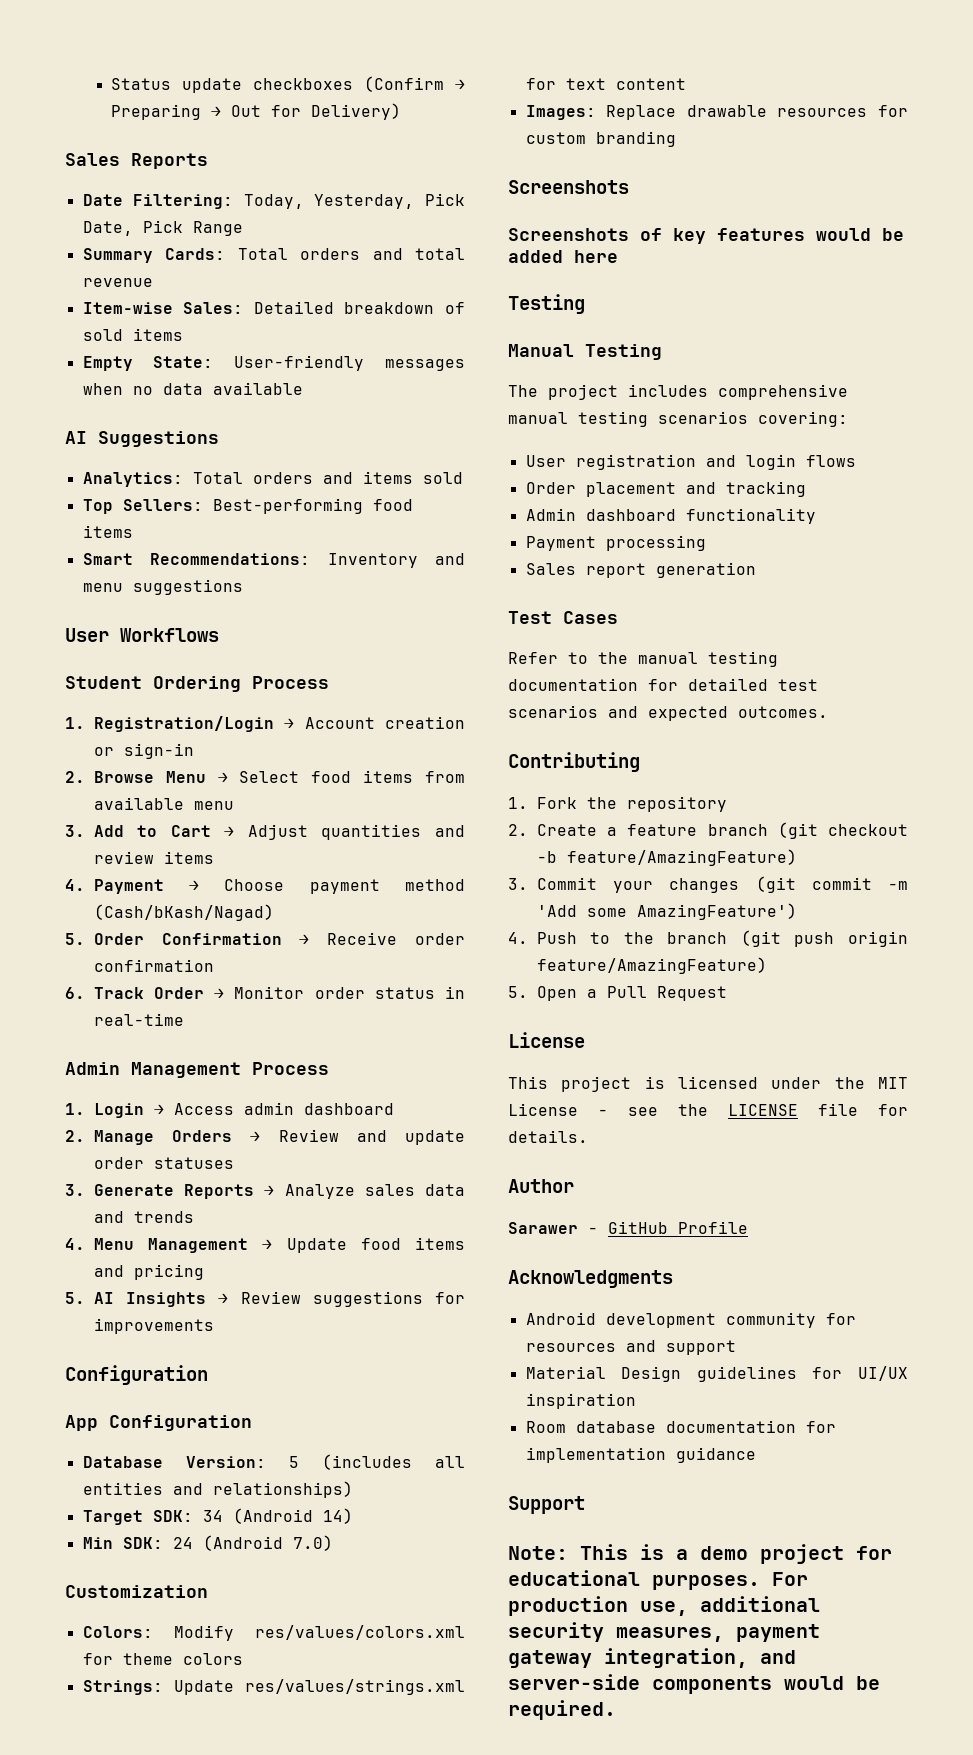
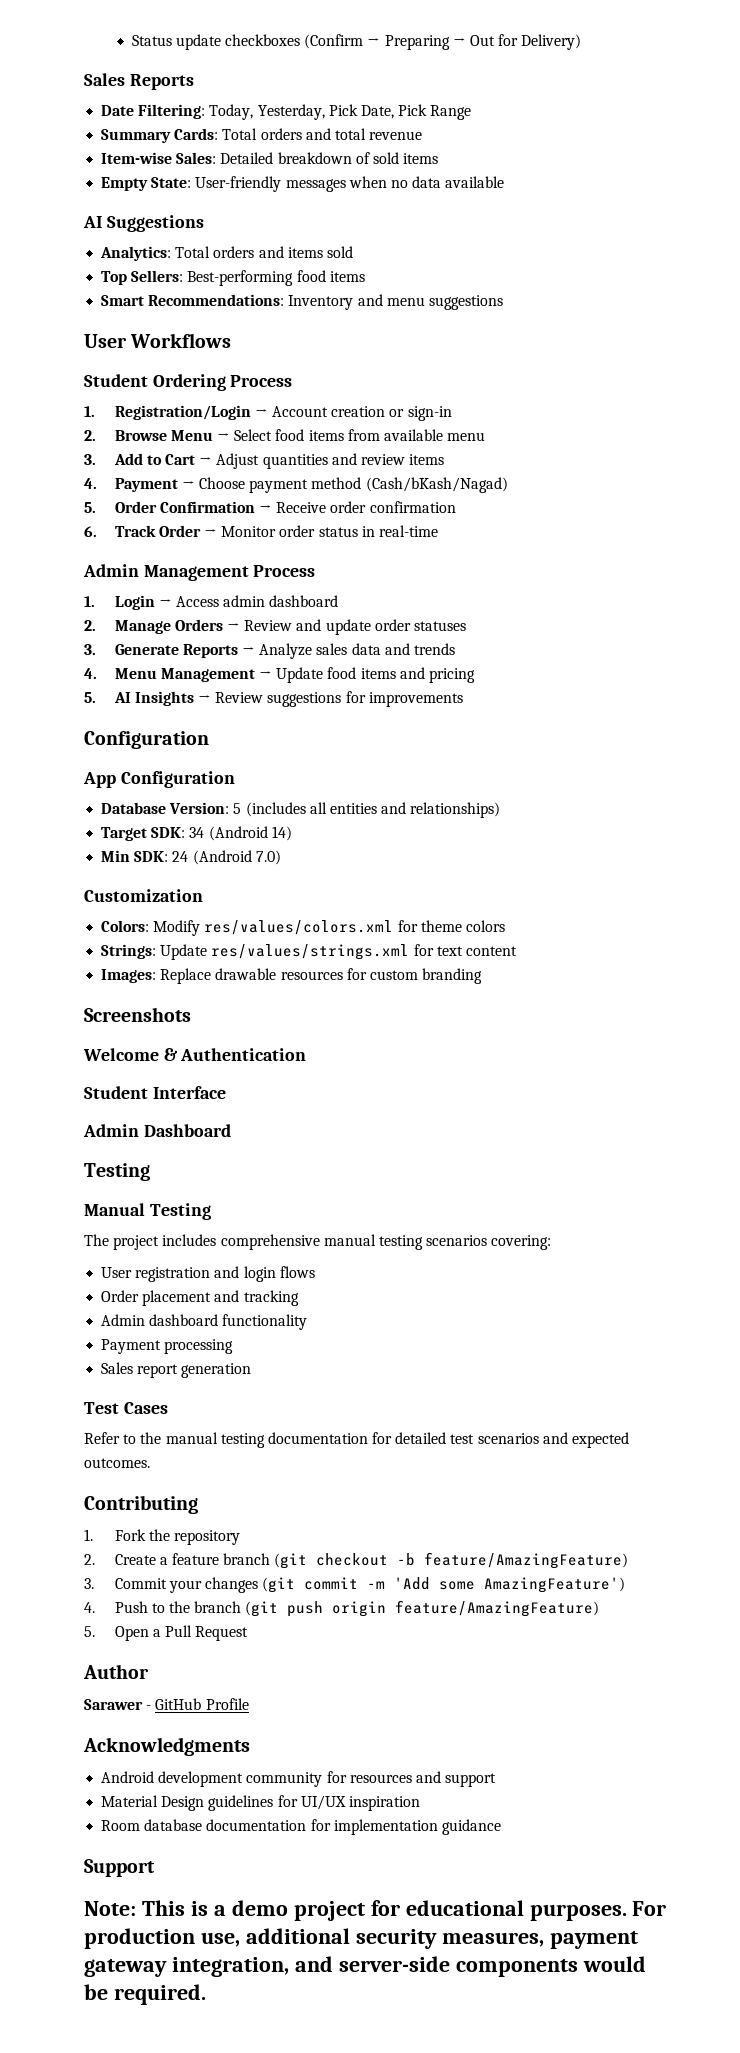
- Screenshots of key features would be added here
+ Welcome & Authentication
+ Student Interface
+ Admin Dashboard
  5. Open a Pull Request
- License
- This project is licensed under the MIT License - see the LICENSE file for details.

